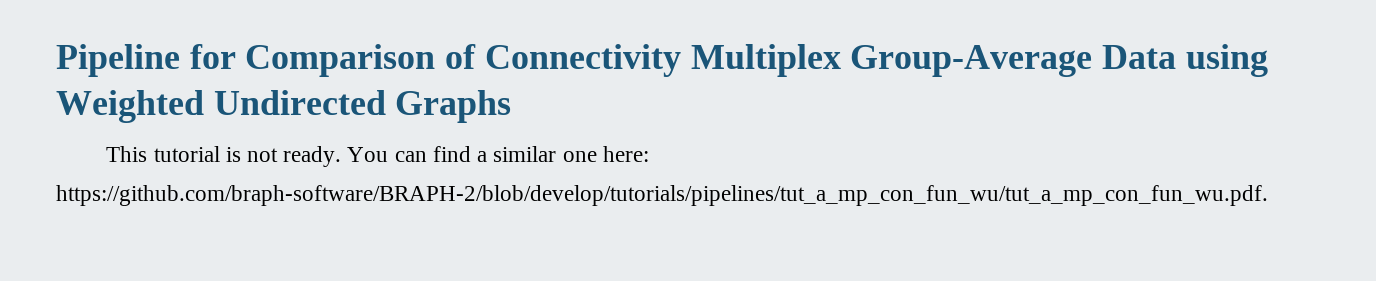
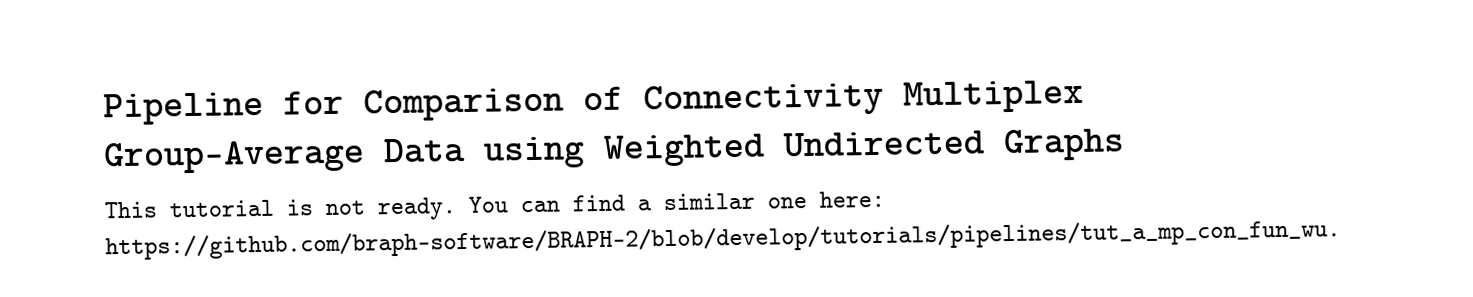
- You can find a similar one here: https://github.com/braph-software/BRAPH-2/blob/develop/tutorials/pipelines/tut_a_mp_con_fun_wu/tut_a_mp_con_fun_wu.pdf.
+ You can find a similar one here: https://github.com/braph-software/BRAPH-2/blob/develop/tutorials/pipelines/tut_a_mp_con_fun_wu.

